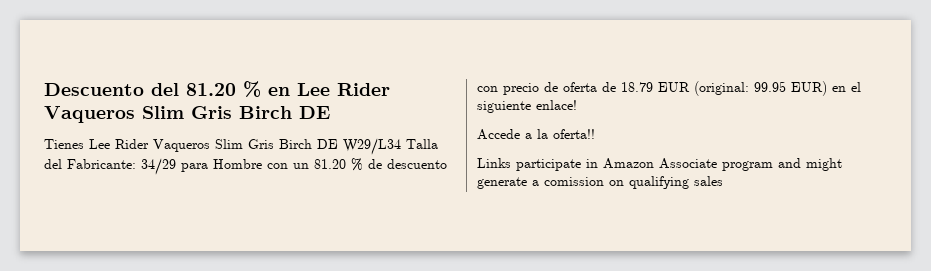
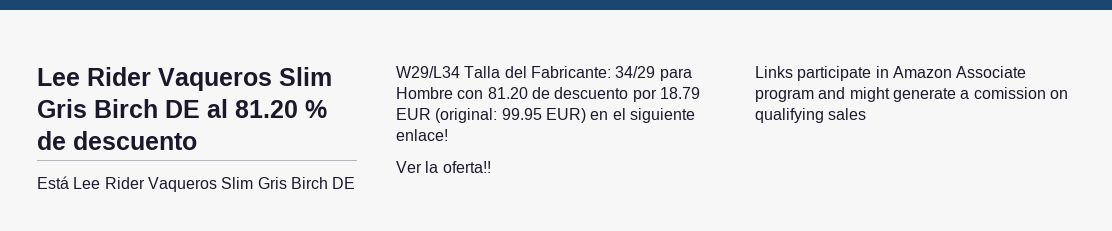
- Descuento del 81.20 % en Lee Rider Vaqueros Slim Gris Birch DE
- Tienes Lee Rider Vaqueros Slim Gris Birch DE W29/L34 Talla del Fabricante: 34/29 para Hombre con un 81.20 % de descuento con precio de oferta de 18.79 EUR (original: 99.95 EUR) en el siguiente enlace!
+ Lee Rider Vaqueros Slim Gris Birch DE al 81.20 % de descuento
+ Está Lee Rider Vaqueros Slim Gris Birch DE W29/L34 Talla del Fabricante: 34/29 para Hombre con 81.20 de descuento por 18.79 EUR (original: 99.95 EUR) en el siguiente enlace!
- Accede a la oferta!!
+ Ver la oferta!!

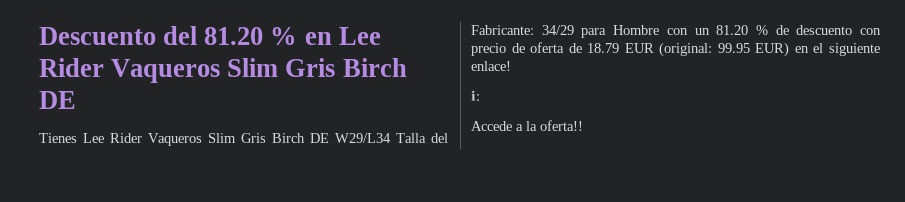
- Lee Rider Vaqueros Slim Gris Birch DE al 81.20 % de descuento
- Está Lee Rider Vaqueros Slim Gris Birch DE W29/L34 Talla del Fabricante: 34/29 para Hombre con 81.20 de descuento por 18.79 EUR (original: 99.95 EUR) en el siguiente enlace!
+ Descuento del 81.20 % en Lee Rider Vaqueros Slim Gris Birch DE
+ Tienes Lee Rider Vaqueros Slim Gris Birch DE W29/L34 Talla del Fabricante: 34/29 para Hombre con un 81.20 % de descuento con precio de oferta de 18.79 EUR (original: 99.95 EUR) en el siguiente enlace!
- Ver la oferta!!
+ ℹ:
+ Accede a la oferta!!
- Links participate in Amazon Associate program and might generate a comission on qualifying sales

